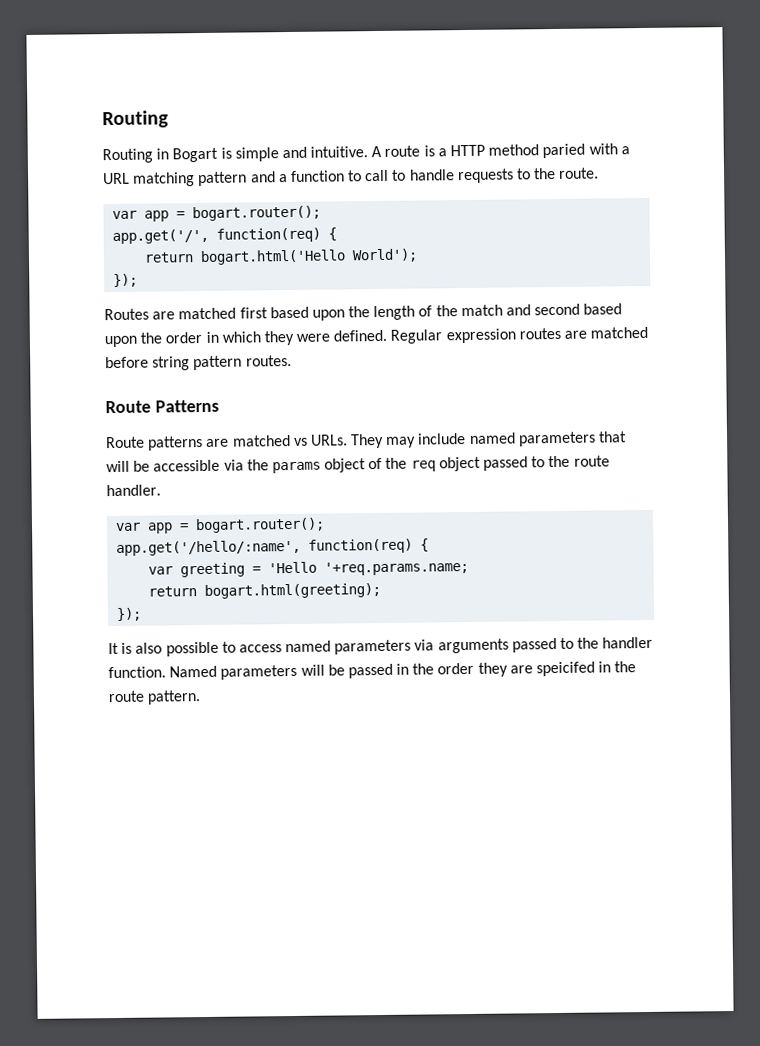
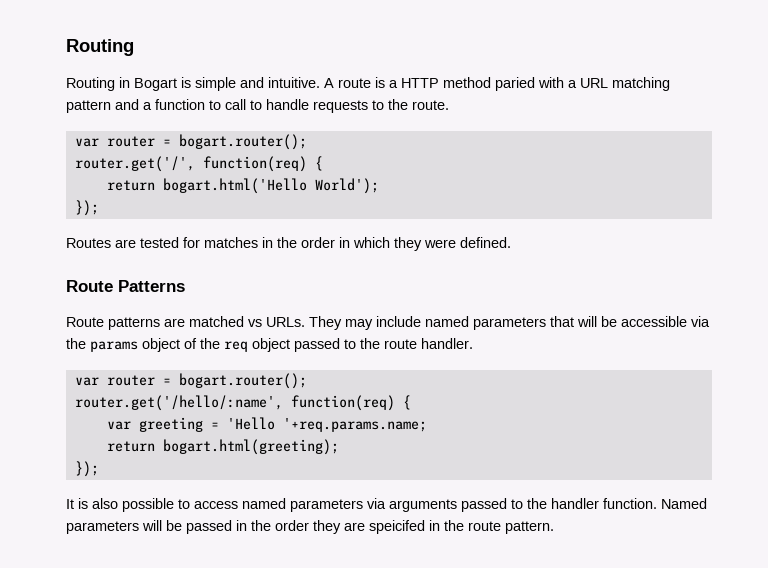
  A route is a HTTP method paried with a URL matching pattern and a function to call to handle requests to the route.
- var app = bogart.router();
- app.get('/', function(req) {
+ var router = bogart.router();
+ router.get('/', function(req) {
- Routes are matched first based upon the length of the match and second based upon the order in which they were defined. Regular expression routes are matched before string pattern routes.
+ Routes are tested for matches in the order in which they were defined.
  They may include named parameters that will be accessible via the params object of the req object passed to the route handler.
- var app = bogart.router();
- app.get('/hello/:name', function(req) {
+ var router = bogart.router();
+ router.get('/hello/:name', function(req) {

